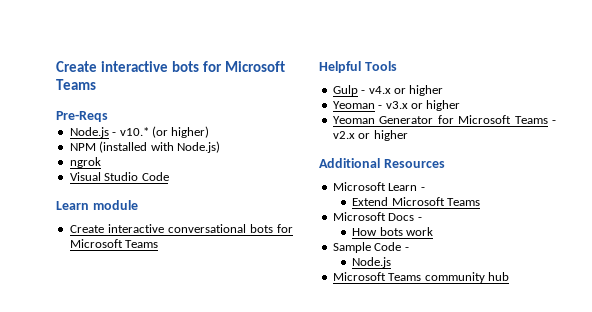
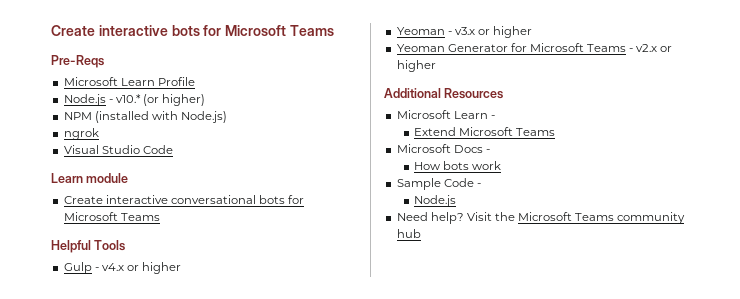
+ Microsoft Learn Profile
- Microsoft Teams community hub
+ Need help? Visit the Microsoft Teams community hub

